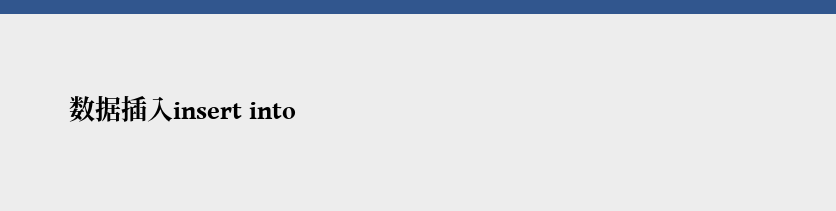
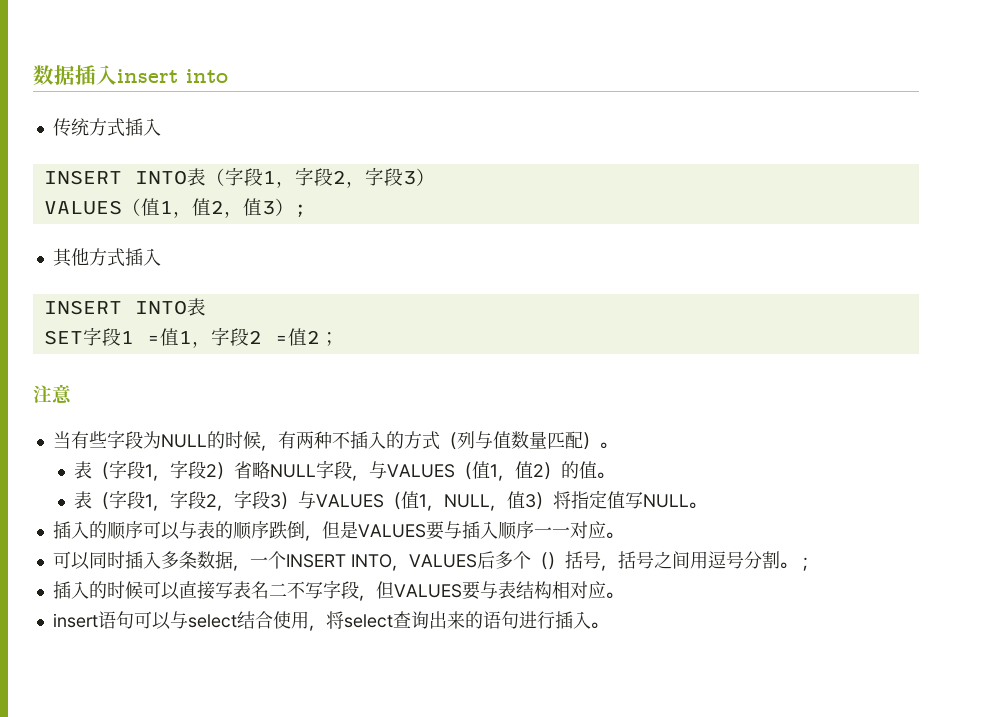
+ 传统方式插入
+ INSERT INTO表（字段1，字段2，字段3）
+ VALUES（值1，值2，值3）;
+ 其他方式插入
+ INSERT INTO表
+ SET字段1 =值1，字段2 =值2；
+ 注意
+ 当有些字段为NULL的时候，有两种不插入的方式（列与值数量匹配）。
+ 表（字段1，字段2）省略NULL字段，与VALUES（值1，值2）的值。
+ 表（字段1，字段2，字段3）与VALUES（值1，NULL，值3）将指定值写NULL。
+ 插入的顺序可以与表的顺序跌倒，但是VALUES要与插入顺序一一对应。
+ 可以同时插入多条数据，一个INSERT INTO，VALUES后多个（）括号，括号之间用逗号分割。；
+ 插入的时候可以直接写表名二不写字段，但VALUES要与表结构相对应。
+ insert语句可以与select结合使用，将select查询出来的语句进行插入。

